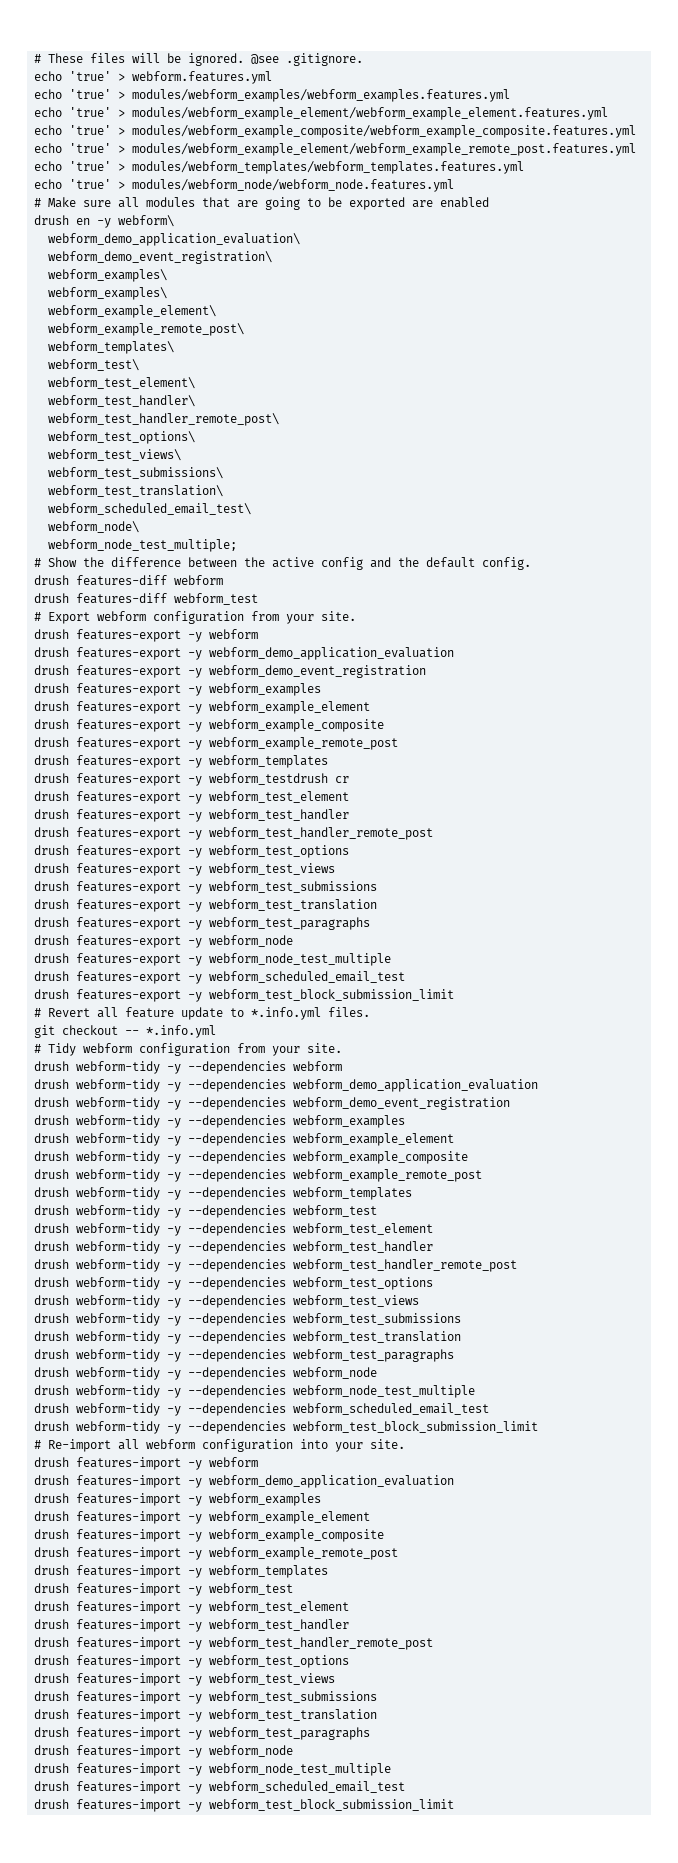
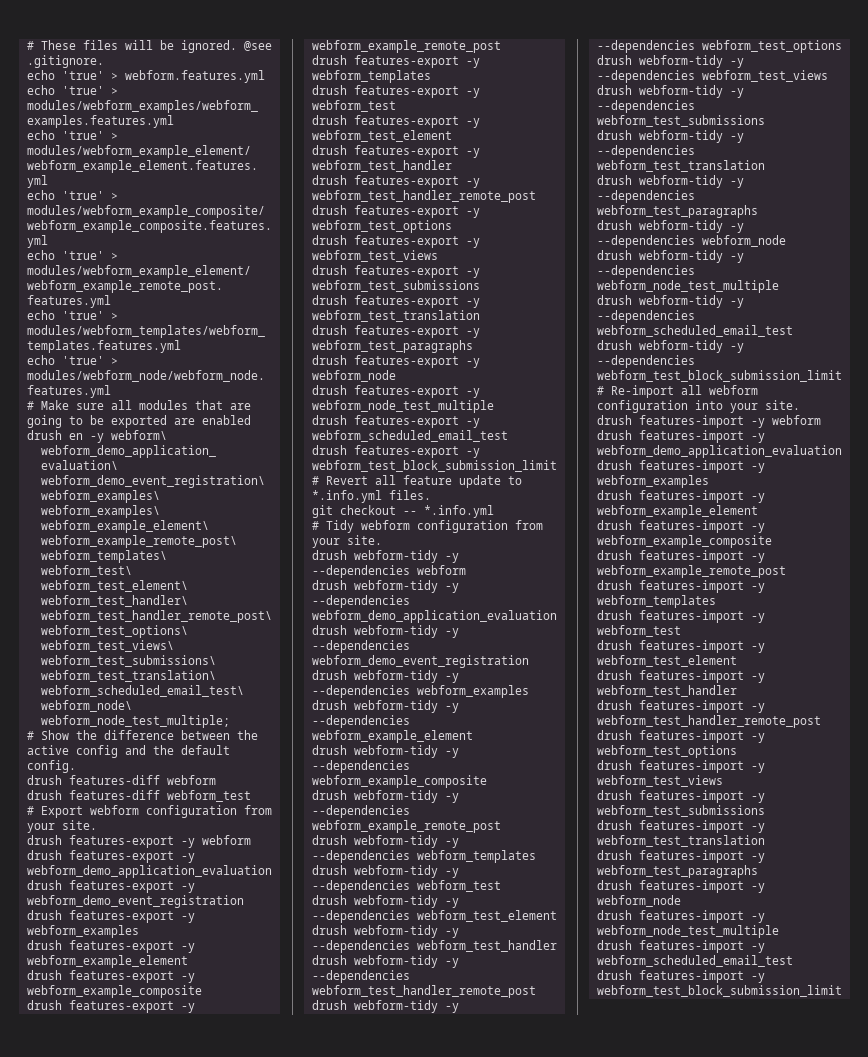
- drush features-export -y webform_testdrush cr
+ drush features-export -y webform_test

